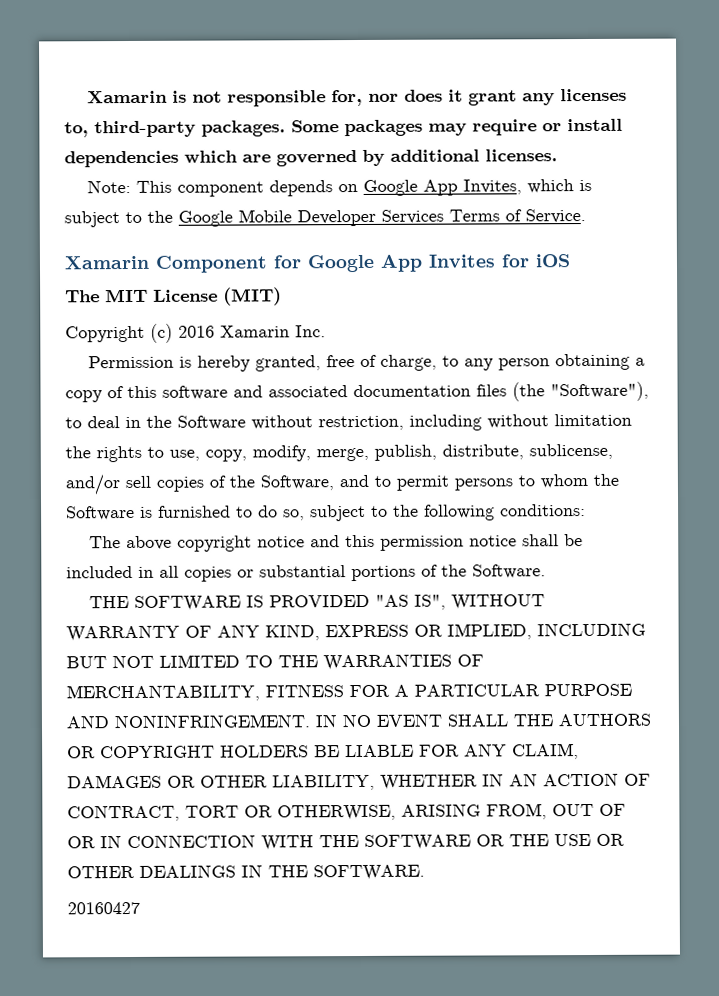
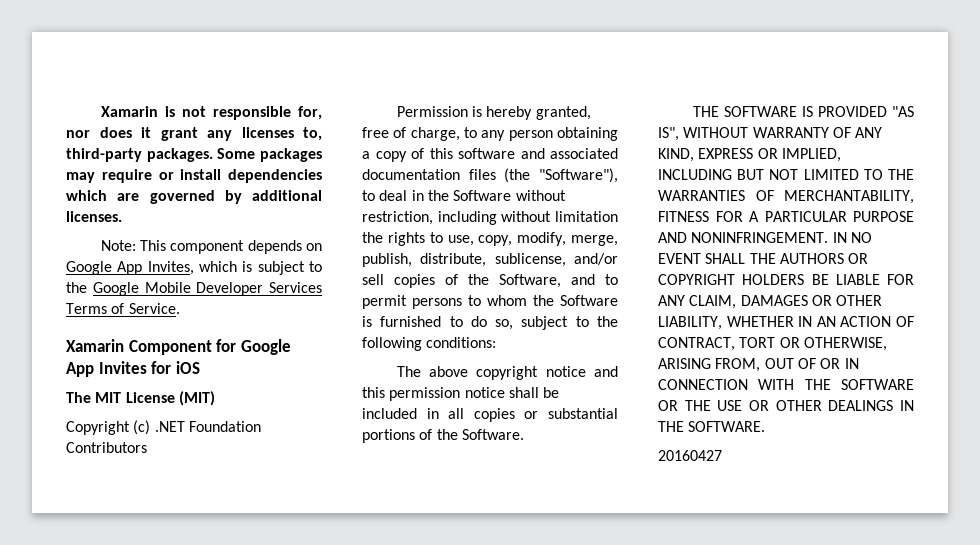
- Copyright (c) 2016 Xamarin Inc.
+ Copyright (c) .NET Foundation Contributors

